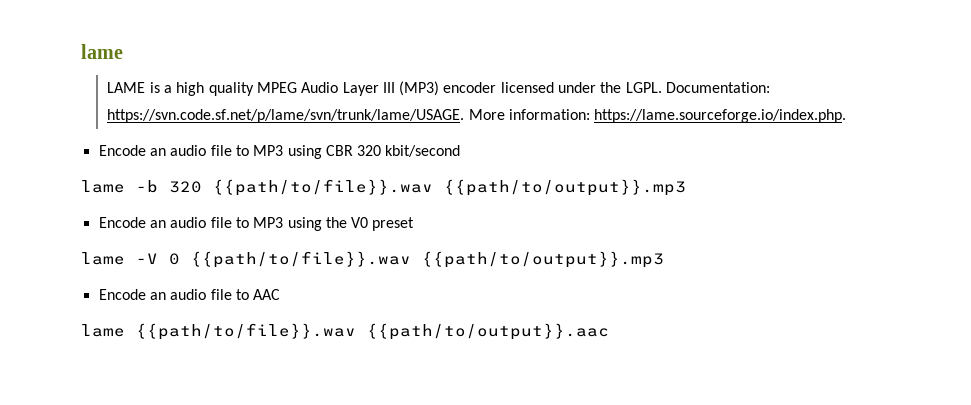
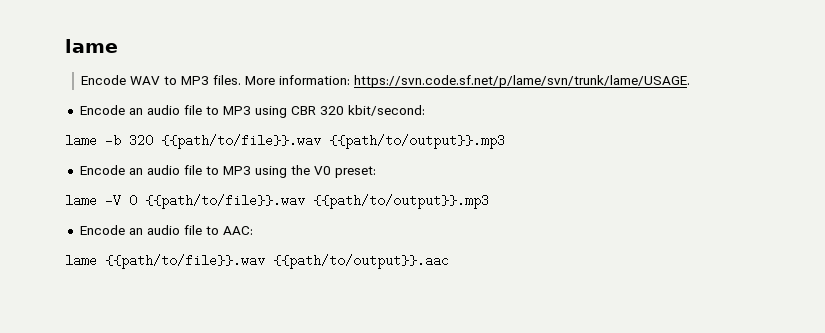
- LAME is a high quality MPEG Audio Layer III (MP3) encoder licensed under the LGPL. Documentation: https://svn.code.sf.net/p/lame/svn/trunk/lame/USAGE. More information: https://lame.sourceforge.io/index.php.
+ Encode WAV to MP3 files. More information: https://svn.code.sf.net/p/lame/svn/trunk/lame/USAGE.
- Encode an audio file to MP3 using CBR 320 kbit/second
+ Encode an audio file to MP3 using CBR 320 kbit/second:
- Encode an audio file to MP3 using the V0 preset
+ Encode an audio file to MP3 using the V0 preset:
- Encode an audio file to AAC
+ Encode an audio file to AAC:

